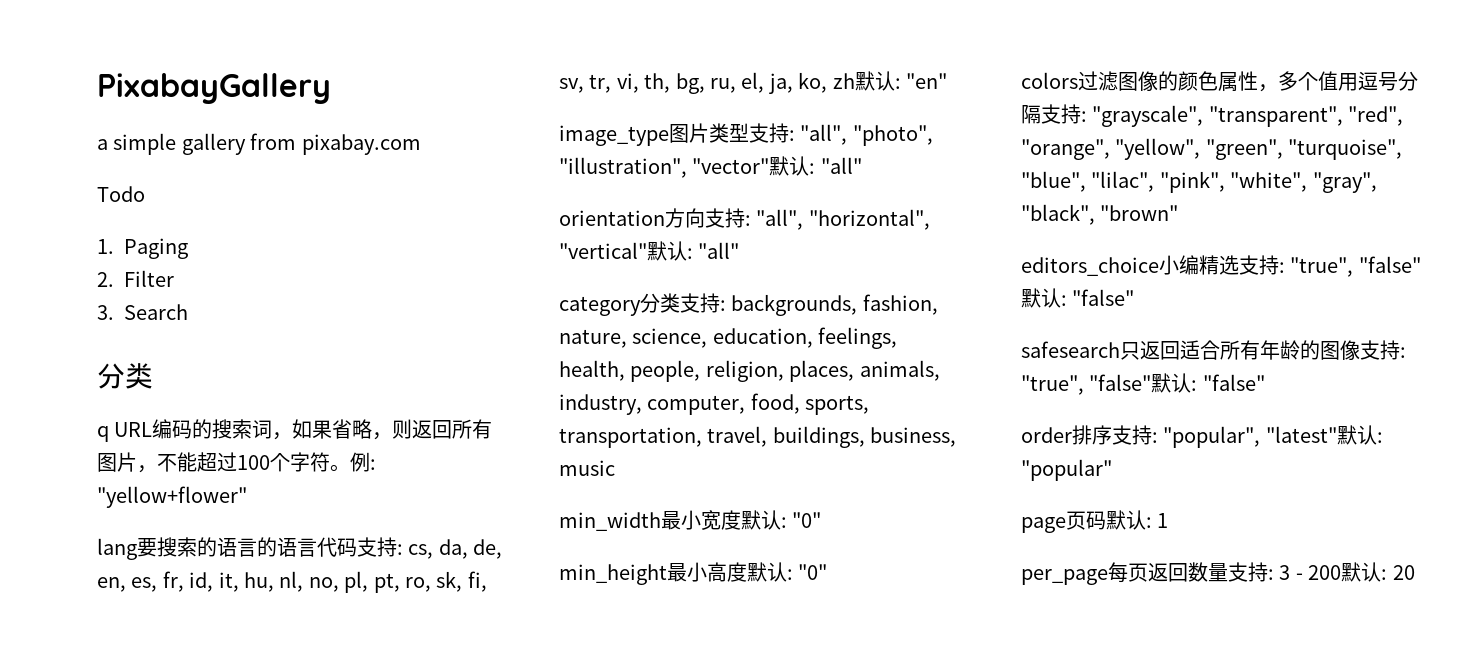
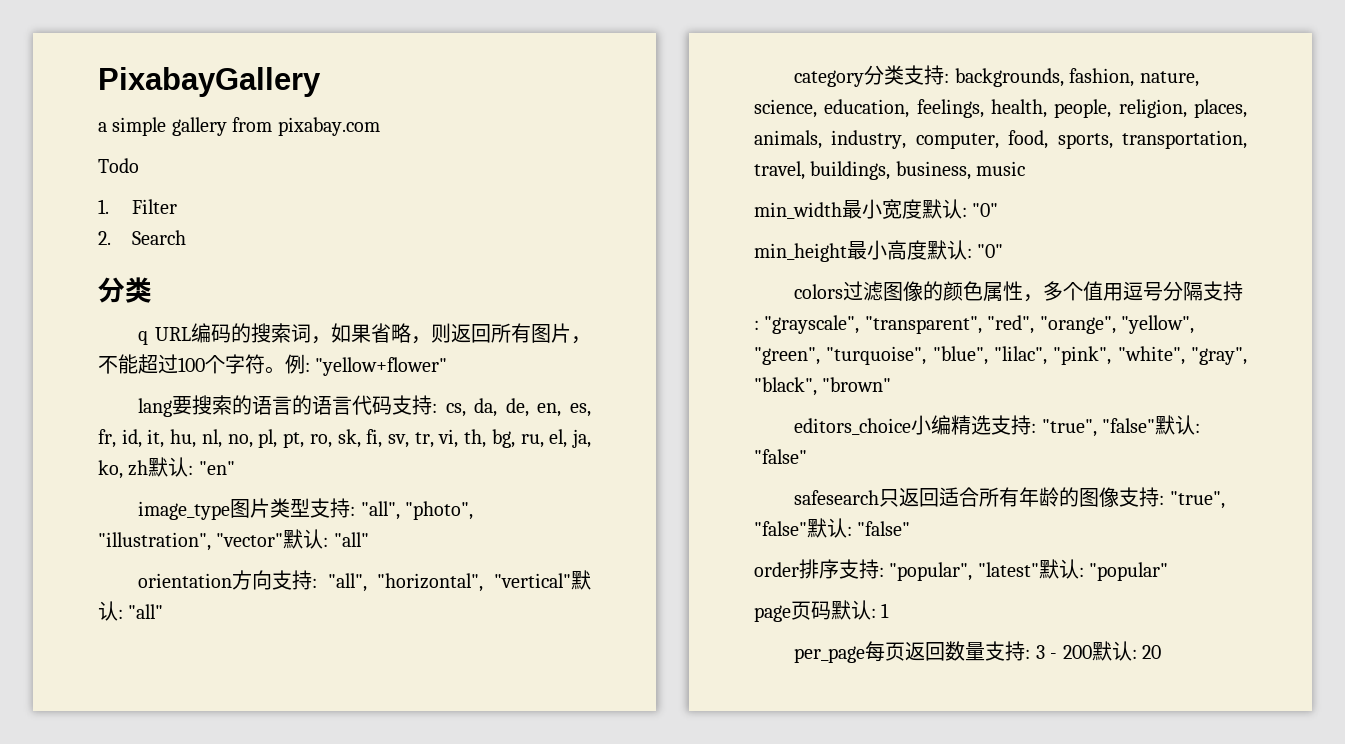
- 1. Paging
- 2. Filter
+ 1. Filter
- 3. Search
+ 2. Search

